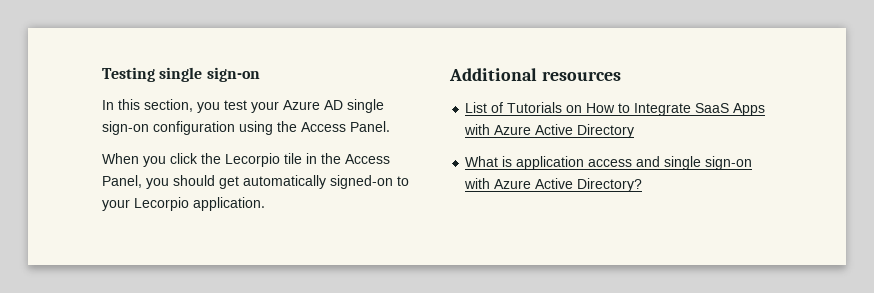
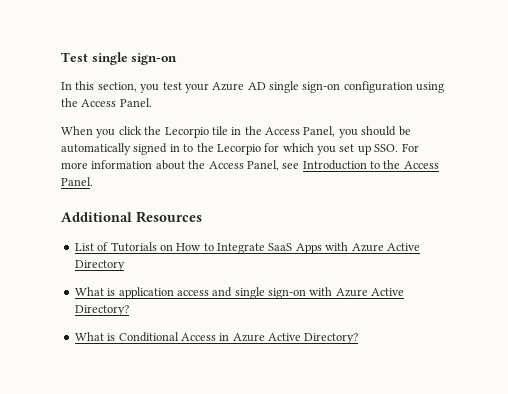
- Testing single sign-on
+ Test single sign-on
- When you click the Lecorpio tile in the Access Panel, you should get automatically signed-on to your Lecorpio application.
+ When you click the Lecorpio tile in the Access Panel, you should be automatically signed in to the Lecorpio for which you set up SSO. For more information about the Access Panel, see Introduction to the Access Panel.
- Additional resources
+ Additional Resources
+ What is Conditional Access in Azure Active Directory?

